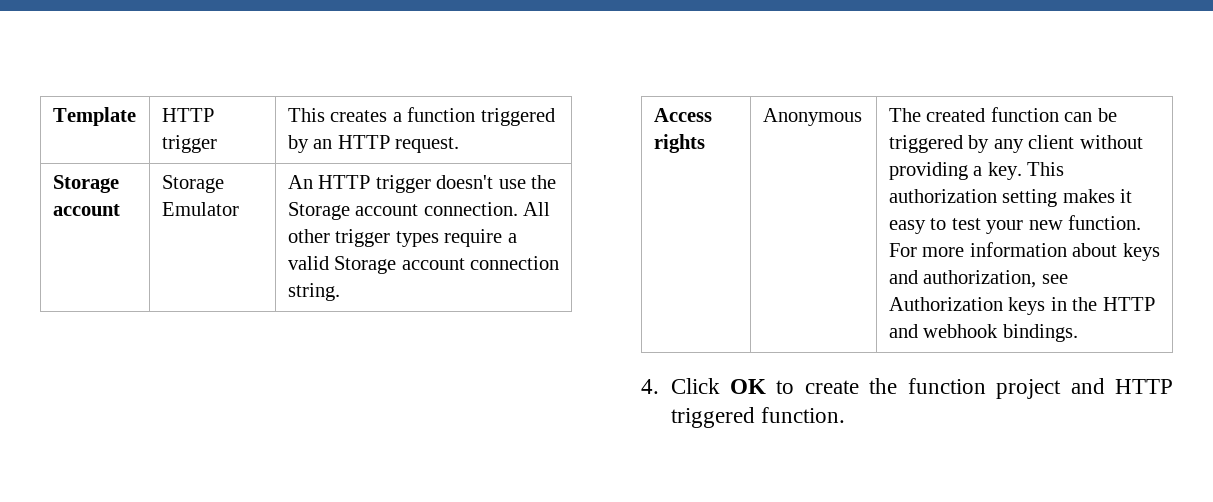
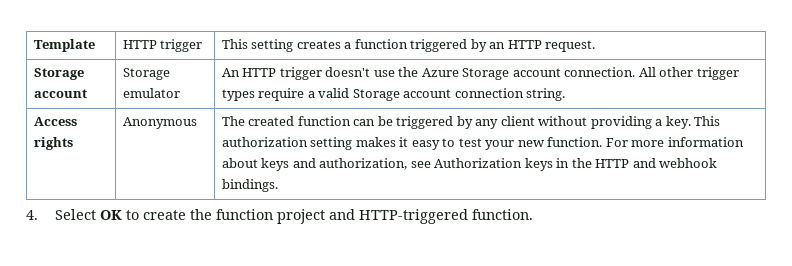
- Template | HTTP trigger | This creates a function triggered by an HTTP request.
+ Template | HTTP trigger | This setting creates a function triggered by an HTTP request.
- Storage account | Storage Emulator | An HTTP trigger doesn't use the Storage account connection. All other trigger types require a valid Storage account connection string.
+ Storage account | Storage emulator | An HTTP trigger doesn't use the Azure Storage account connection. All other trigger types require a valid Storage account connection string.
- 4. Click OK to create the function project and HTTP triggered function.
+ 4. Select OK to create the function project and HTTP-triggered function.

